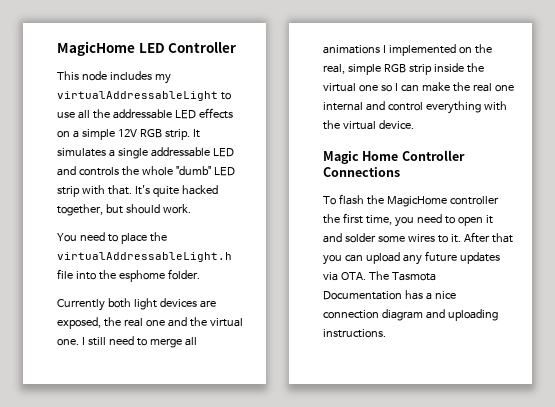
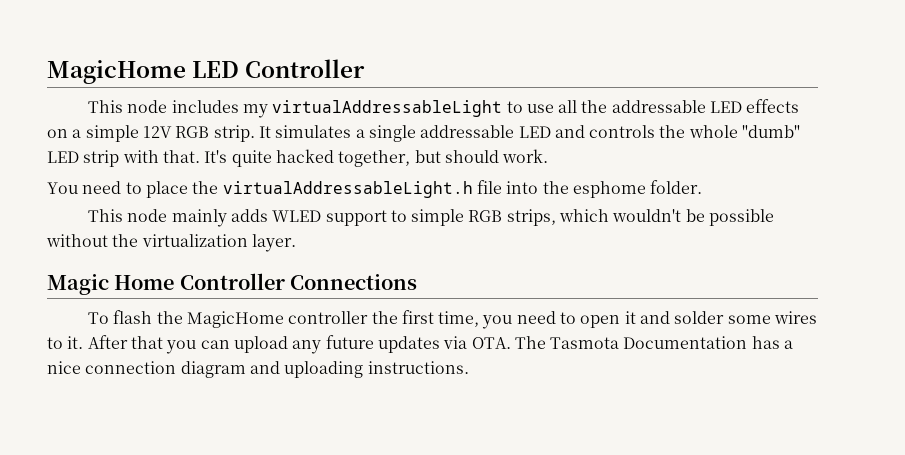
- Currently both light devices are exposed, the real one and the virtual one. I still need to merge all animations I implemented on the real, simple RGB strip inside the virtual one so I can make the real one internal and control everything with the virtual device.
+ This node mainly adds WLED support to simple RGB strips, which wouldn't be possible without the virtualization layer.

